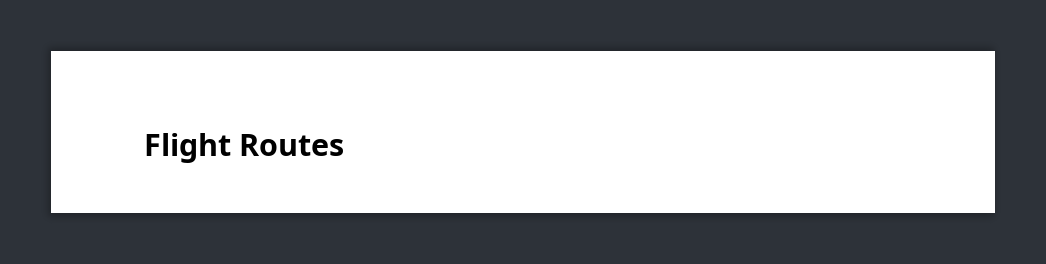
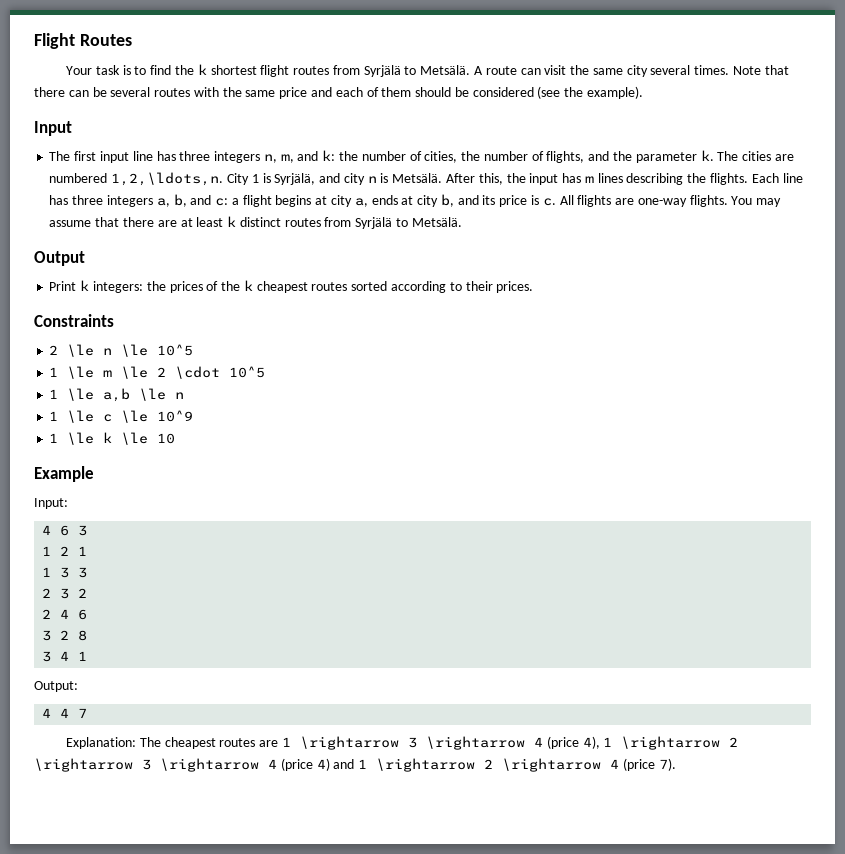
+ Your task is to find the k shortest flight routes from Syrjälä to Metsälä. A route can visit the same city several times. Note that there can be several routes with the same price and each of them should be considered (see the example).
+ Input
+ The first input line has three integers n, m, and k: the number of cities, the number of flights, and the parameter k. The cities are numbered 1,2,\ldots,n. City 1 is Syrjälä, and city n is Metsälä. After this, the input has m lines describing the flights. Each line has three integers a, b, and c: a flight begins at city a, ends at city b, and its price is c. All flights are one-way flights. You may assume that there are at least k distinct routes from Syrjälä to Metsälä.
+ Output
+ Print k integers: the prices of the k cheapest routes sorted according to their prices.
+ Constraints
+ 2 \le n \le 10^5
+ 1 \le m \le 2 \cdot 10^5
+ 1 \le a,b \le n
+ 1 \le c \le 10^9
+ 1 \le k \le 10
+ Example
+ Input:
+ 4 6 3
+ 1 2 1
+ 1 3 3
+ 2 3 2
+ 2 4 6
+ 3 2 8
+ 3 4 1
+ Output:
+ 4 4 7
+ Explanation: The cheapest routes are 1 \rightarrow 3 \rightarrow 4 (price 4), 1 \rightarrow 2 \rightarrow 3 \rightarrow 4 (price 4) and 1 \rightarrow 2 \rightarrow 4 (price 7).

